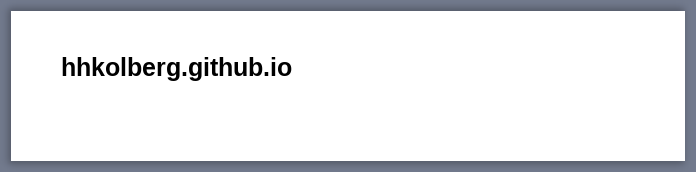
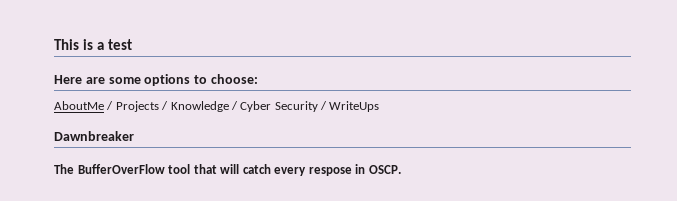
- hhkolberg.github.io
+ This is a test
+ Here are some options to choose:
+ AboutMe / Projects / Knowledge / Cyber Security / WriteUps
+ Dawnbreaker
+ The BufferOverFlow tool that will catch every respose in OSCP.

